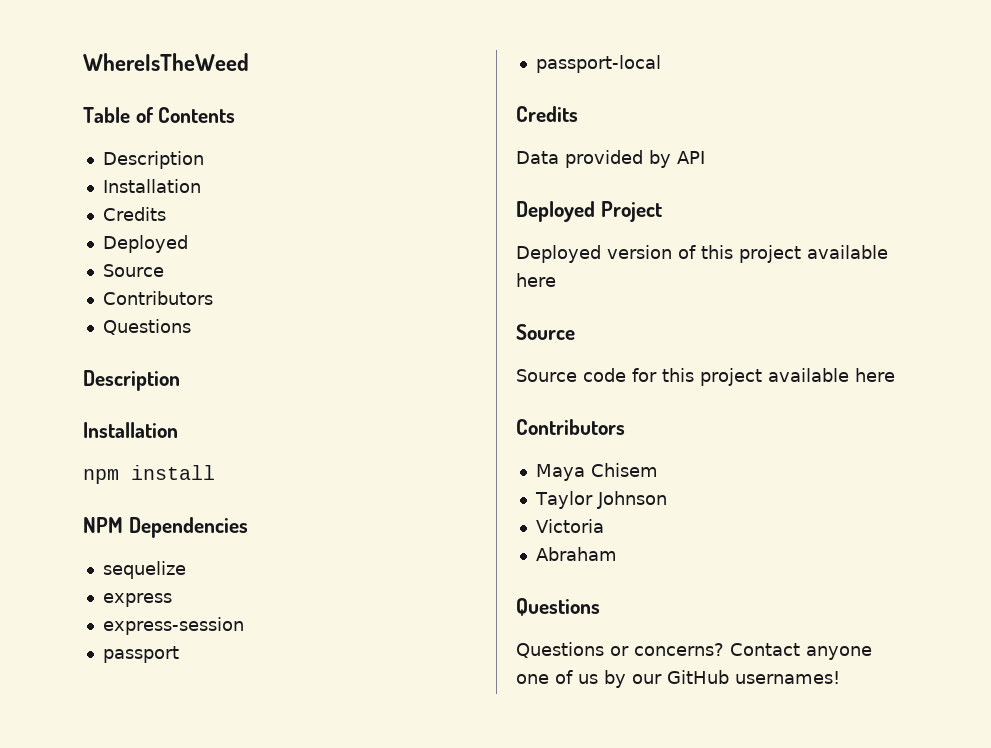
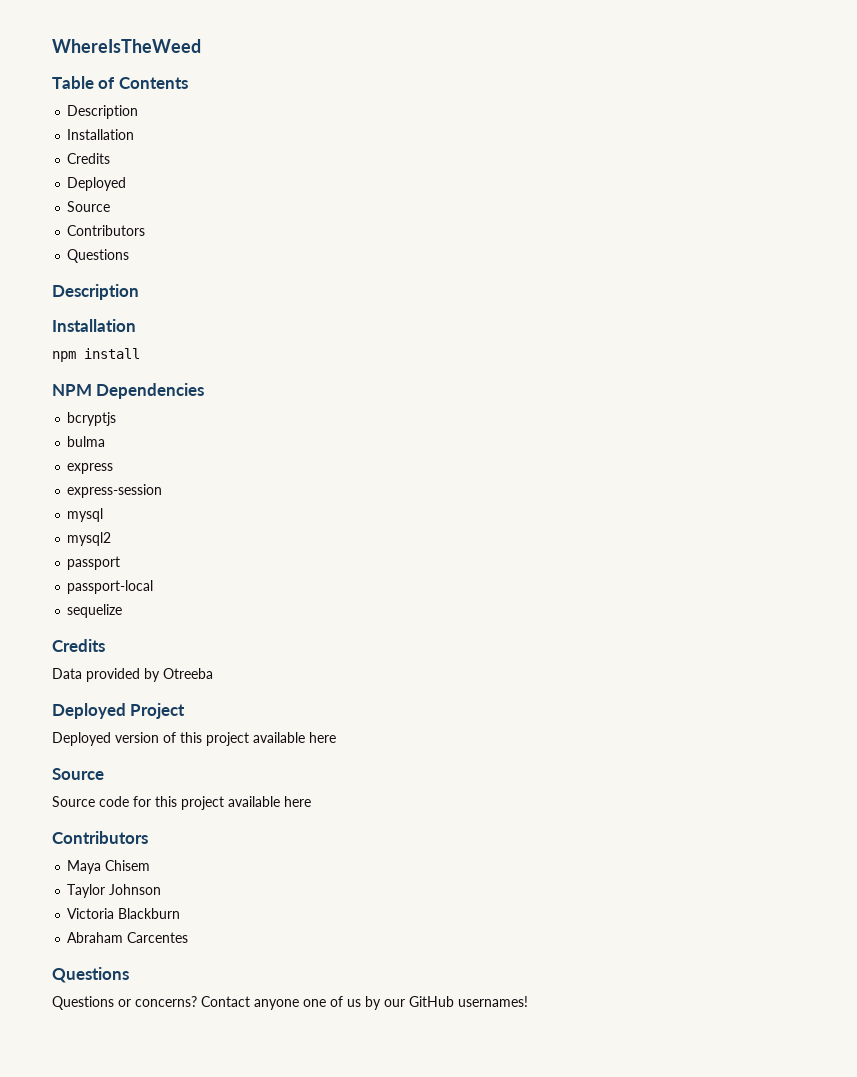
- sequelize
+ bcryptjs
+ bulma
+ mysql
+ mysql2
+ sequelize
- Data provided by API
+ Data provided by Otreeba
- Victoria
+ Victoria Blackburn
- Abraham
+ Abraham Carcentes

